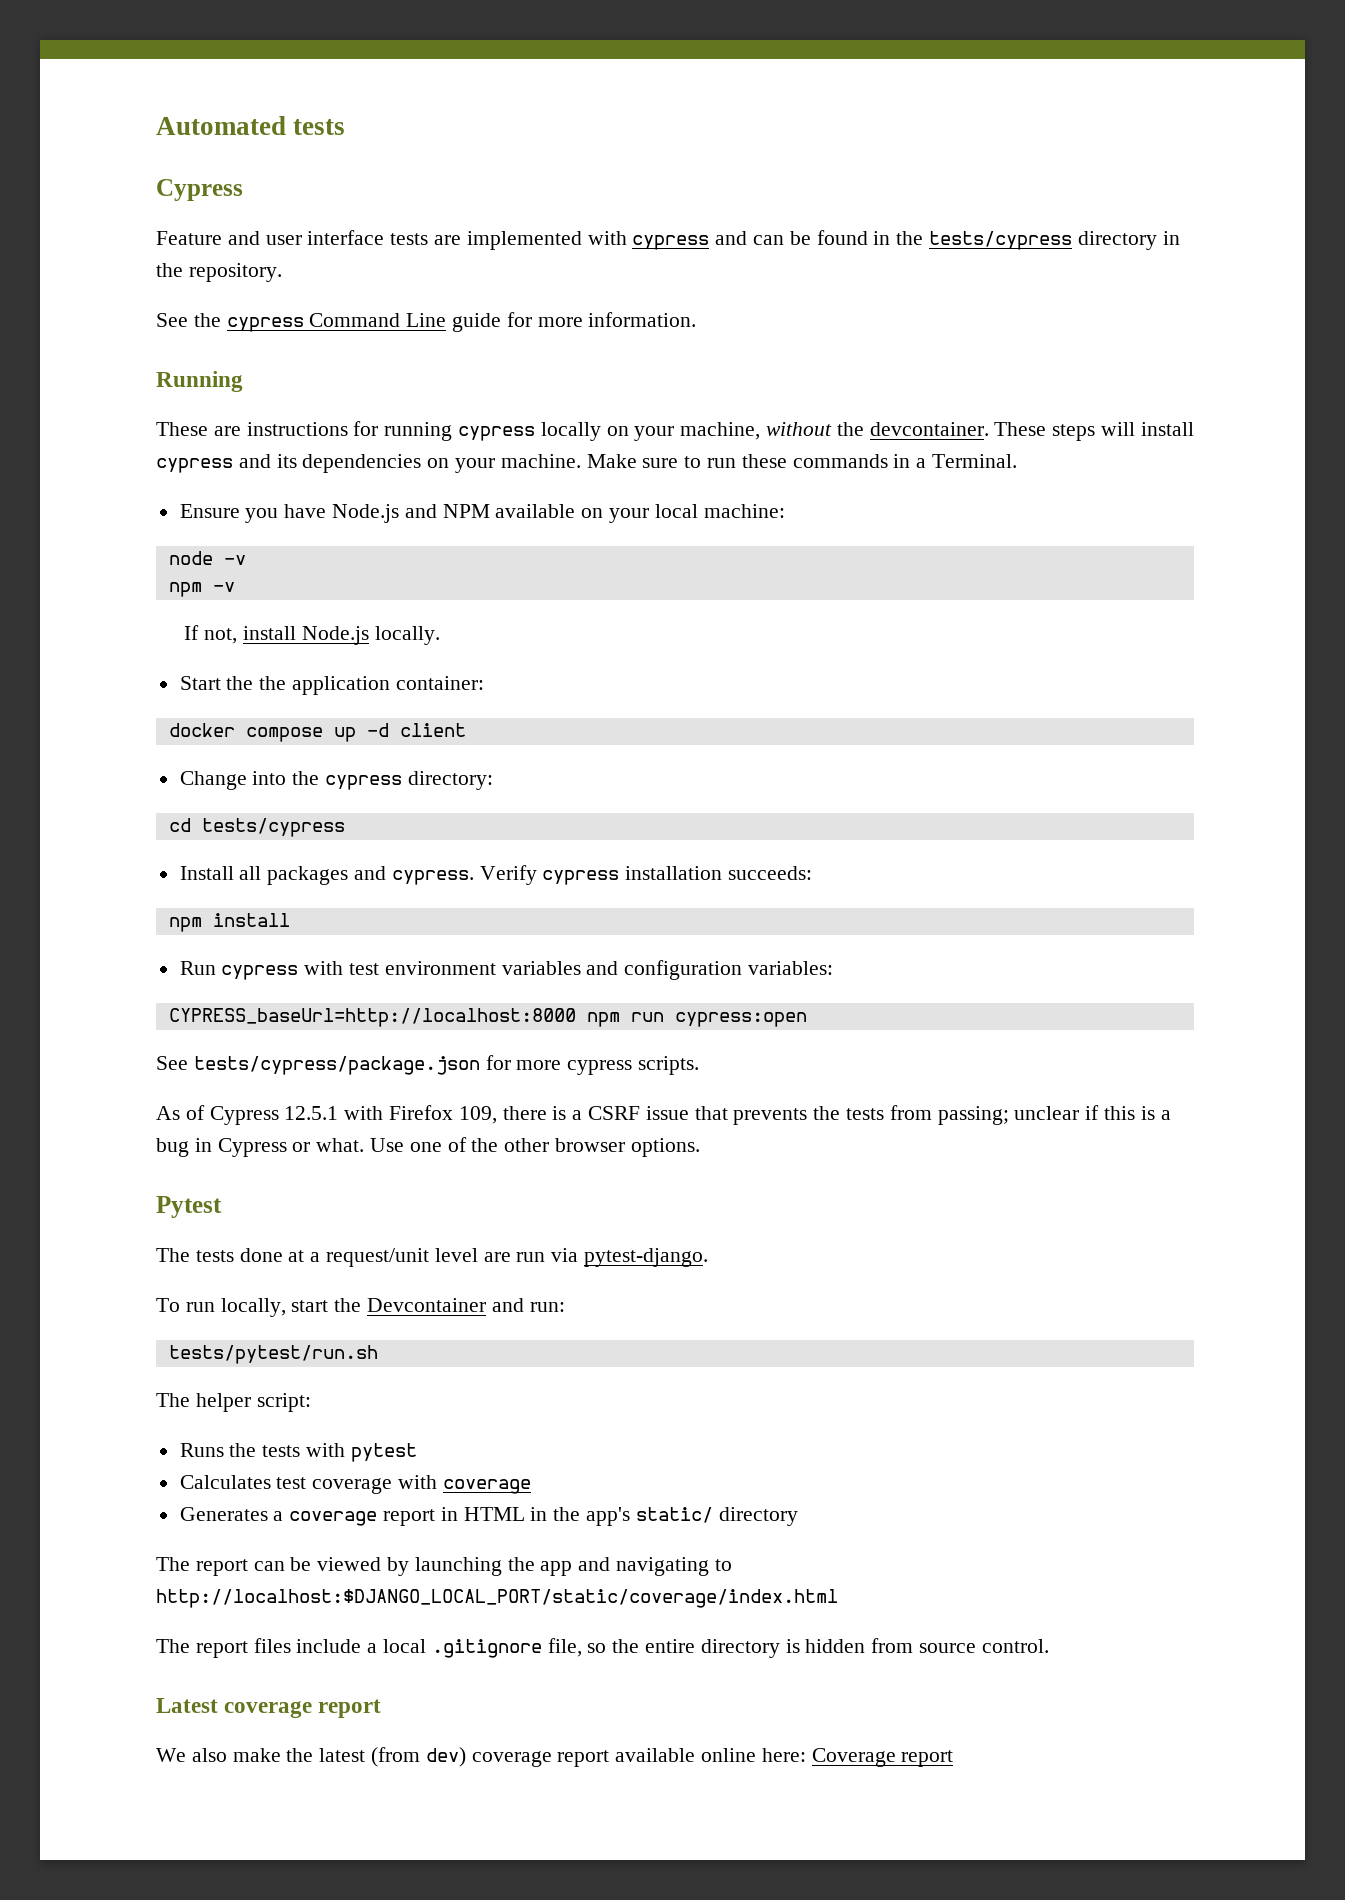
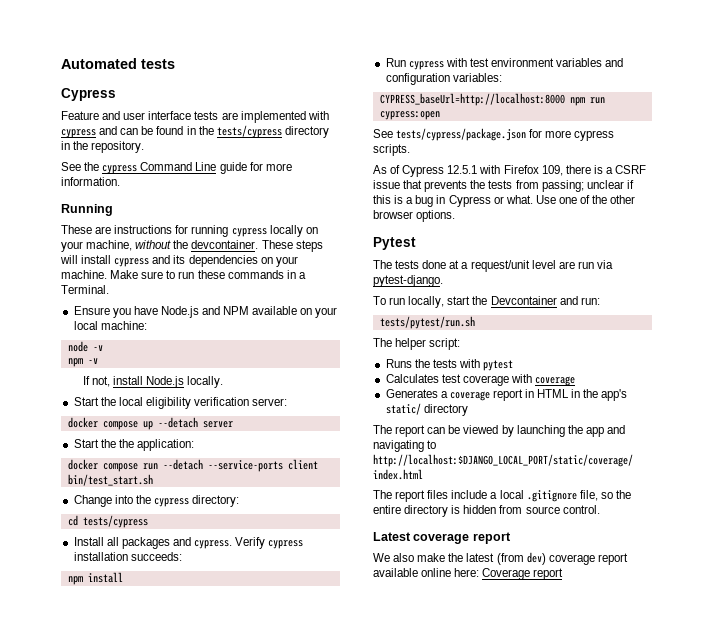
- Start the the application container:
+ Start the local eligibility verification server:
- docker compose up -d client
+ docker compose up --detach server
+ Start the the application:
+ docker compose run --detach --service-ports client bin/test_start.sh

